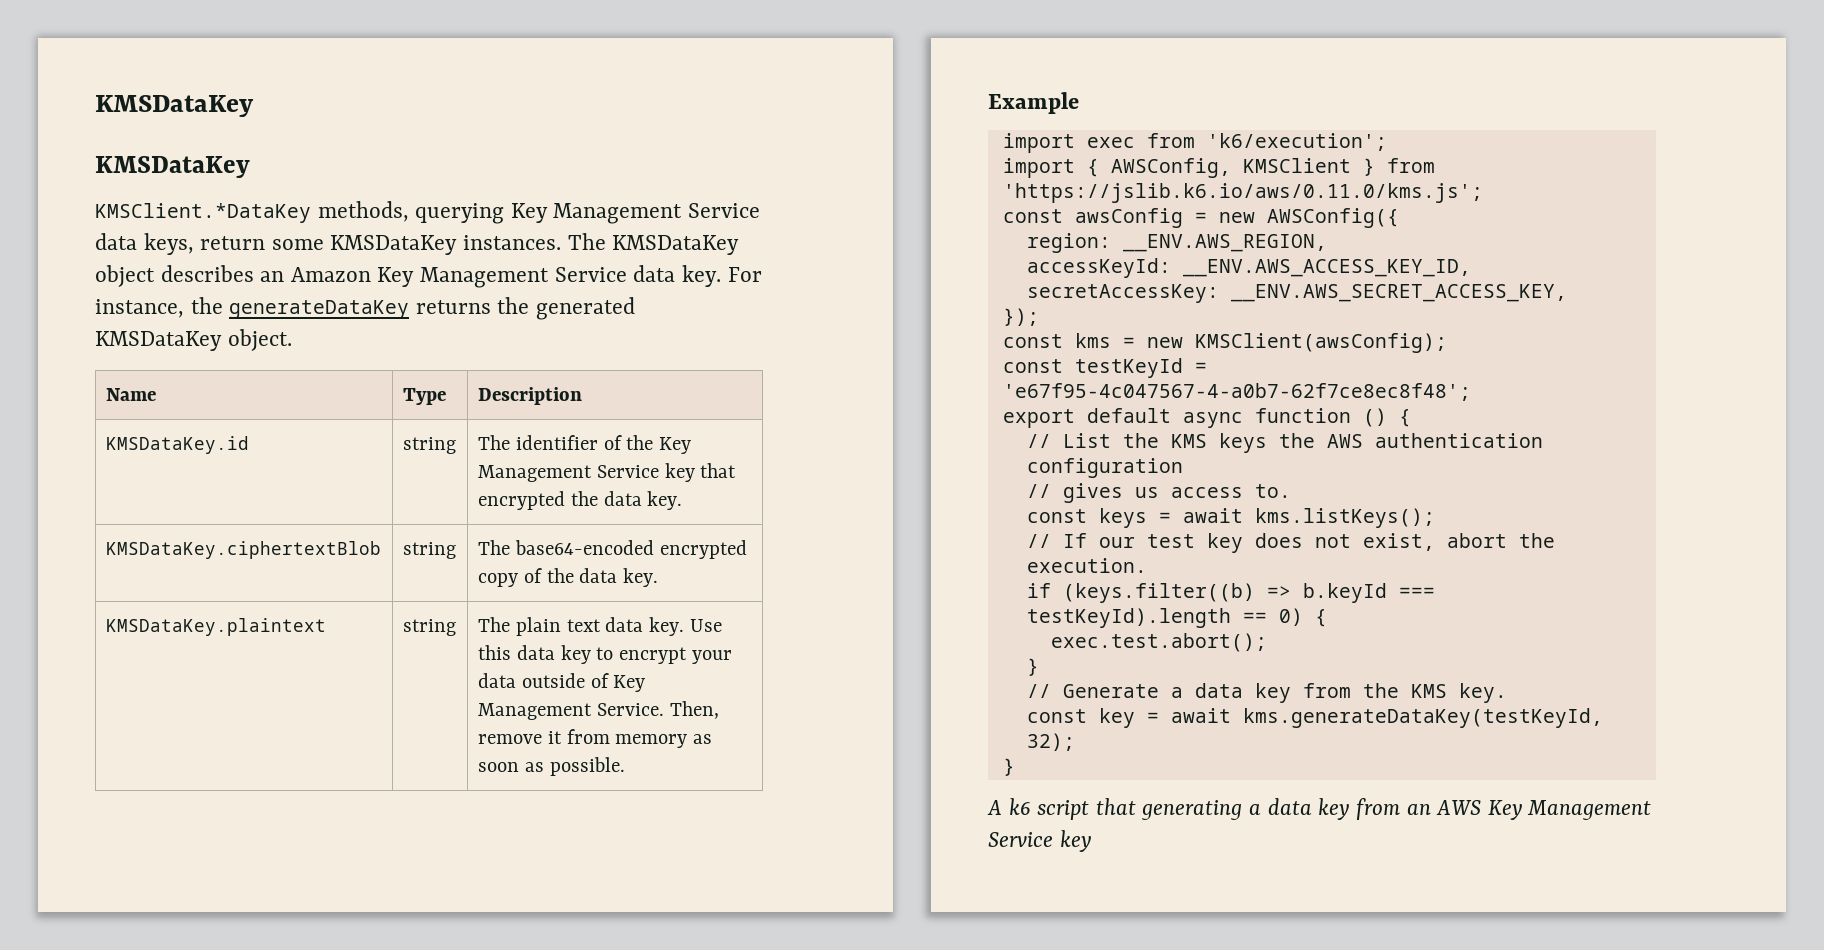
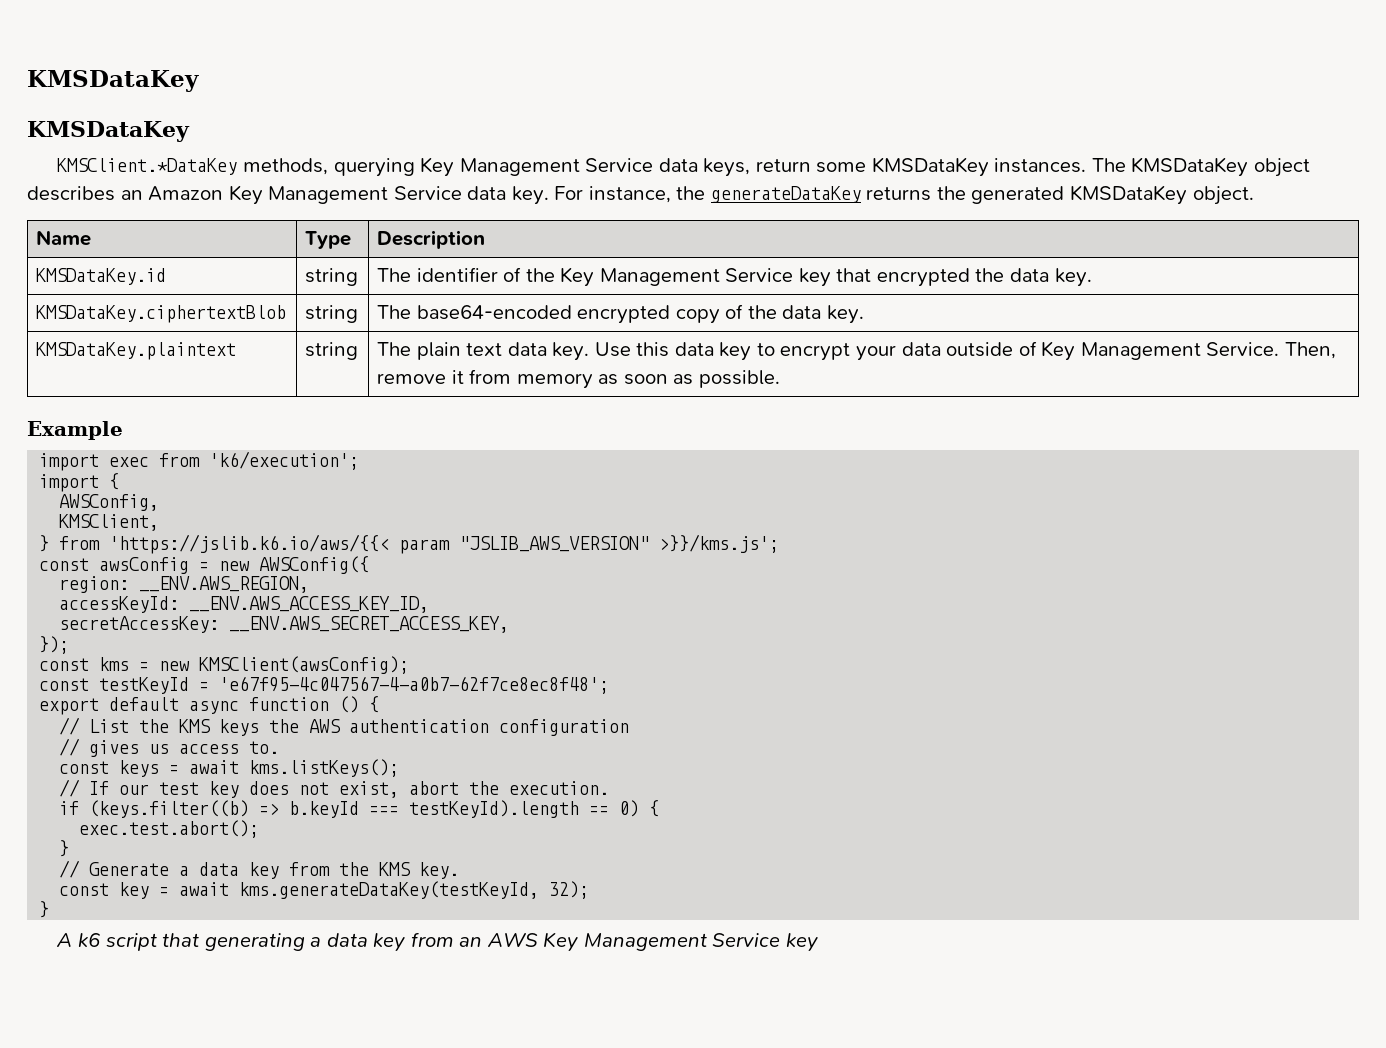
- import { AWSConfig, KMSClient } from 'https://jslib.k6.io/aws/0.11.0/kms.js';
+ import {
+ AWSConfig,
+ KMSClient,
+ } from 'https://jslib.k6.io/aws/{{< param "JSLIB_AWS_VERSION" >}}/kms.js';

